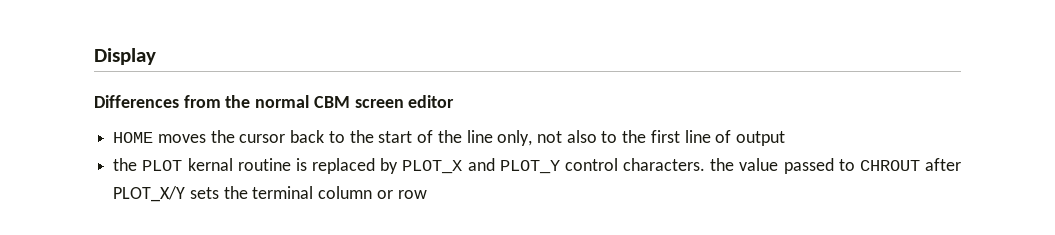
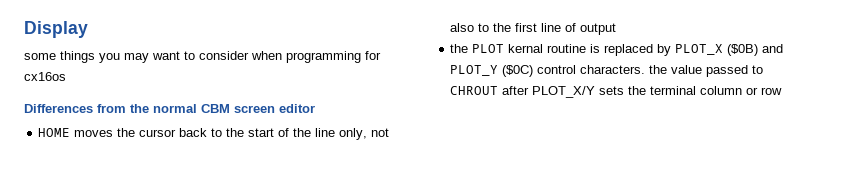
+ some things you may want to consider when programming for cx16os
- the PLOT kernal routine is replaced by PLOT_X and PLOT_Y control characters. the value passed to CHROUT after PLOT_X/Y sets the terminal column or row
+ the PLOT kernal routine is replaced by PLOT_X ($0B) and PLOT_Y ($0C) control characters. the value passed to CHROUT after PLOT_X/Y sets the terminal column or row

